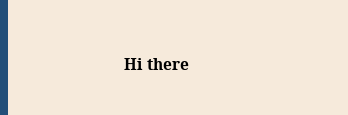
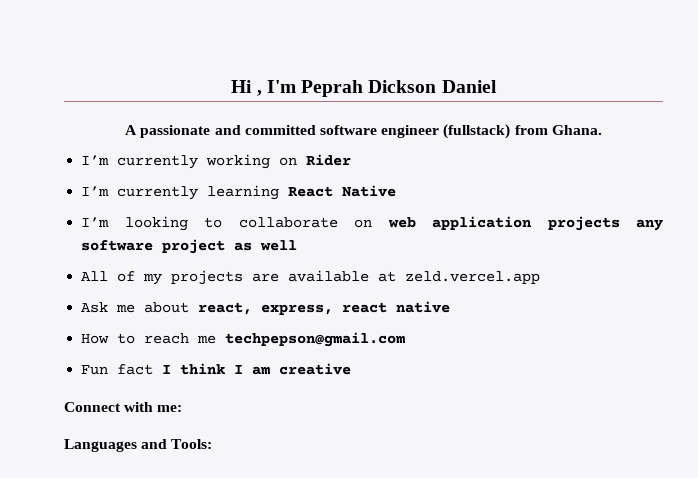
- Hi there
+ Hi , I'm Peprah Dickson Daniel
+ A passionate and committed software engineer (fullstack) from Ghana.
+ I’m currently working on Rider
+ I’m currently learning React Native
+ I’m looking to collaborate on web application projects any software project as well
+ All of my projects are available at zeld.vercel.app
+ Ask me about react, express, react native
+ How to reach me techpepson@gmail.com
+ Fun fact I think I am creative
+ Connect with me:
+ Languages and Tools:

